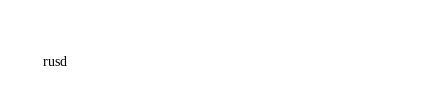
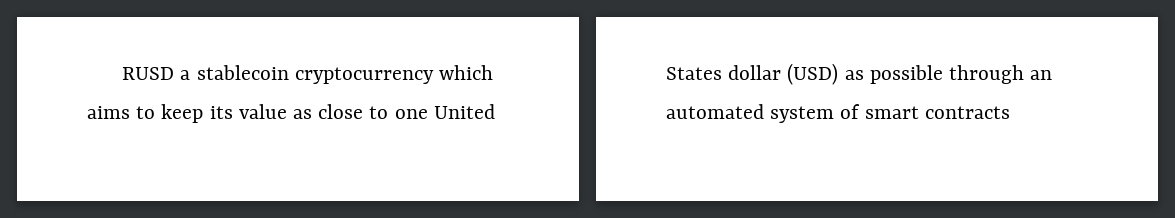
- rusd
+ RUSD a stablecoin cryptocurrency which aims to keep its value as close to one United States dollar (USD) as possible through an automated system of smart contracts

